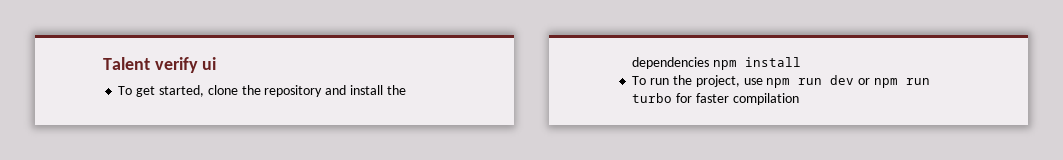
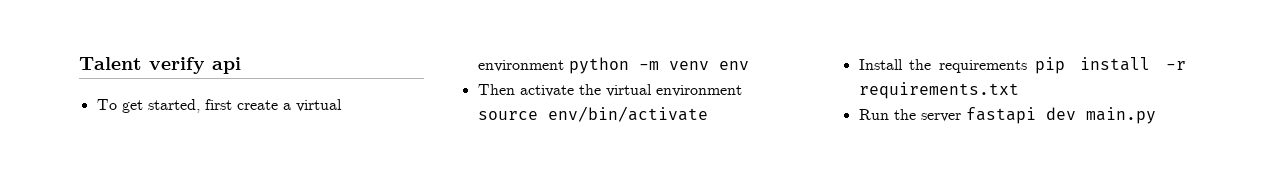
- Talent verify ui
+ Talent verify api
- To get started, clone the repository and install the dependencies npm install
- To run the project, use npm run dev or npm run turbo for faster compilation
+ To get started, first create a virtual environment python -m venv env
+ Then activate the virtual environment source env/bin/activate
+ Install the requirements pip install -r requirements.txt
+ Run the server fastapi dev main.py

